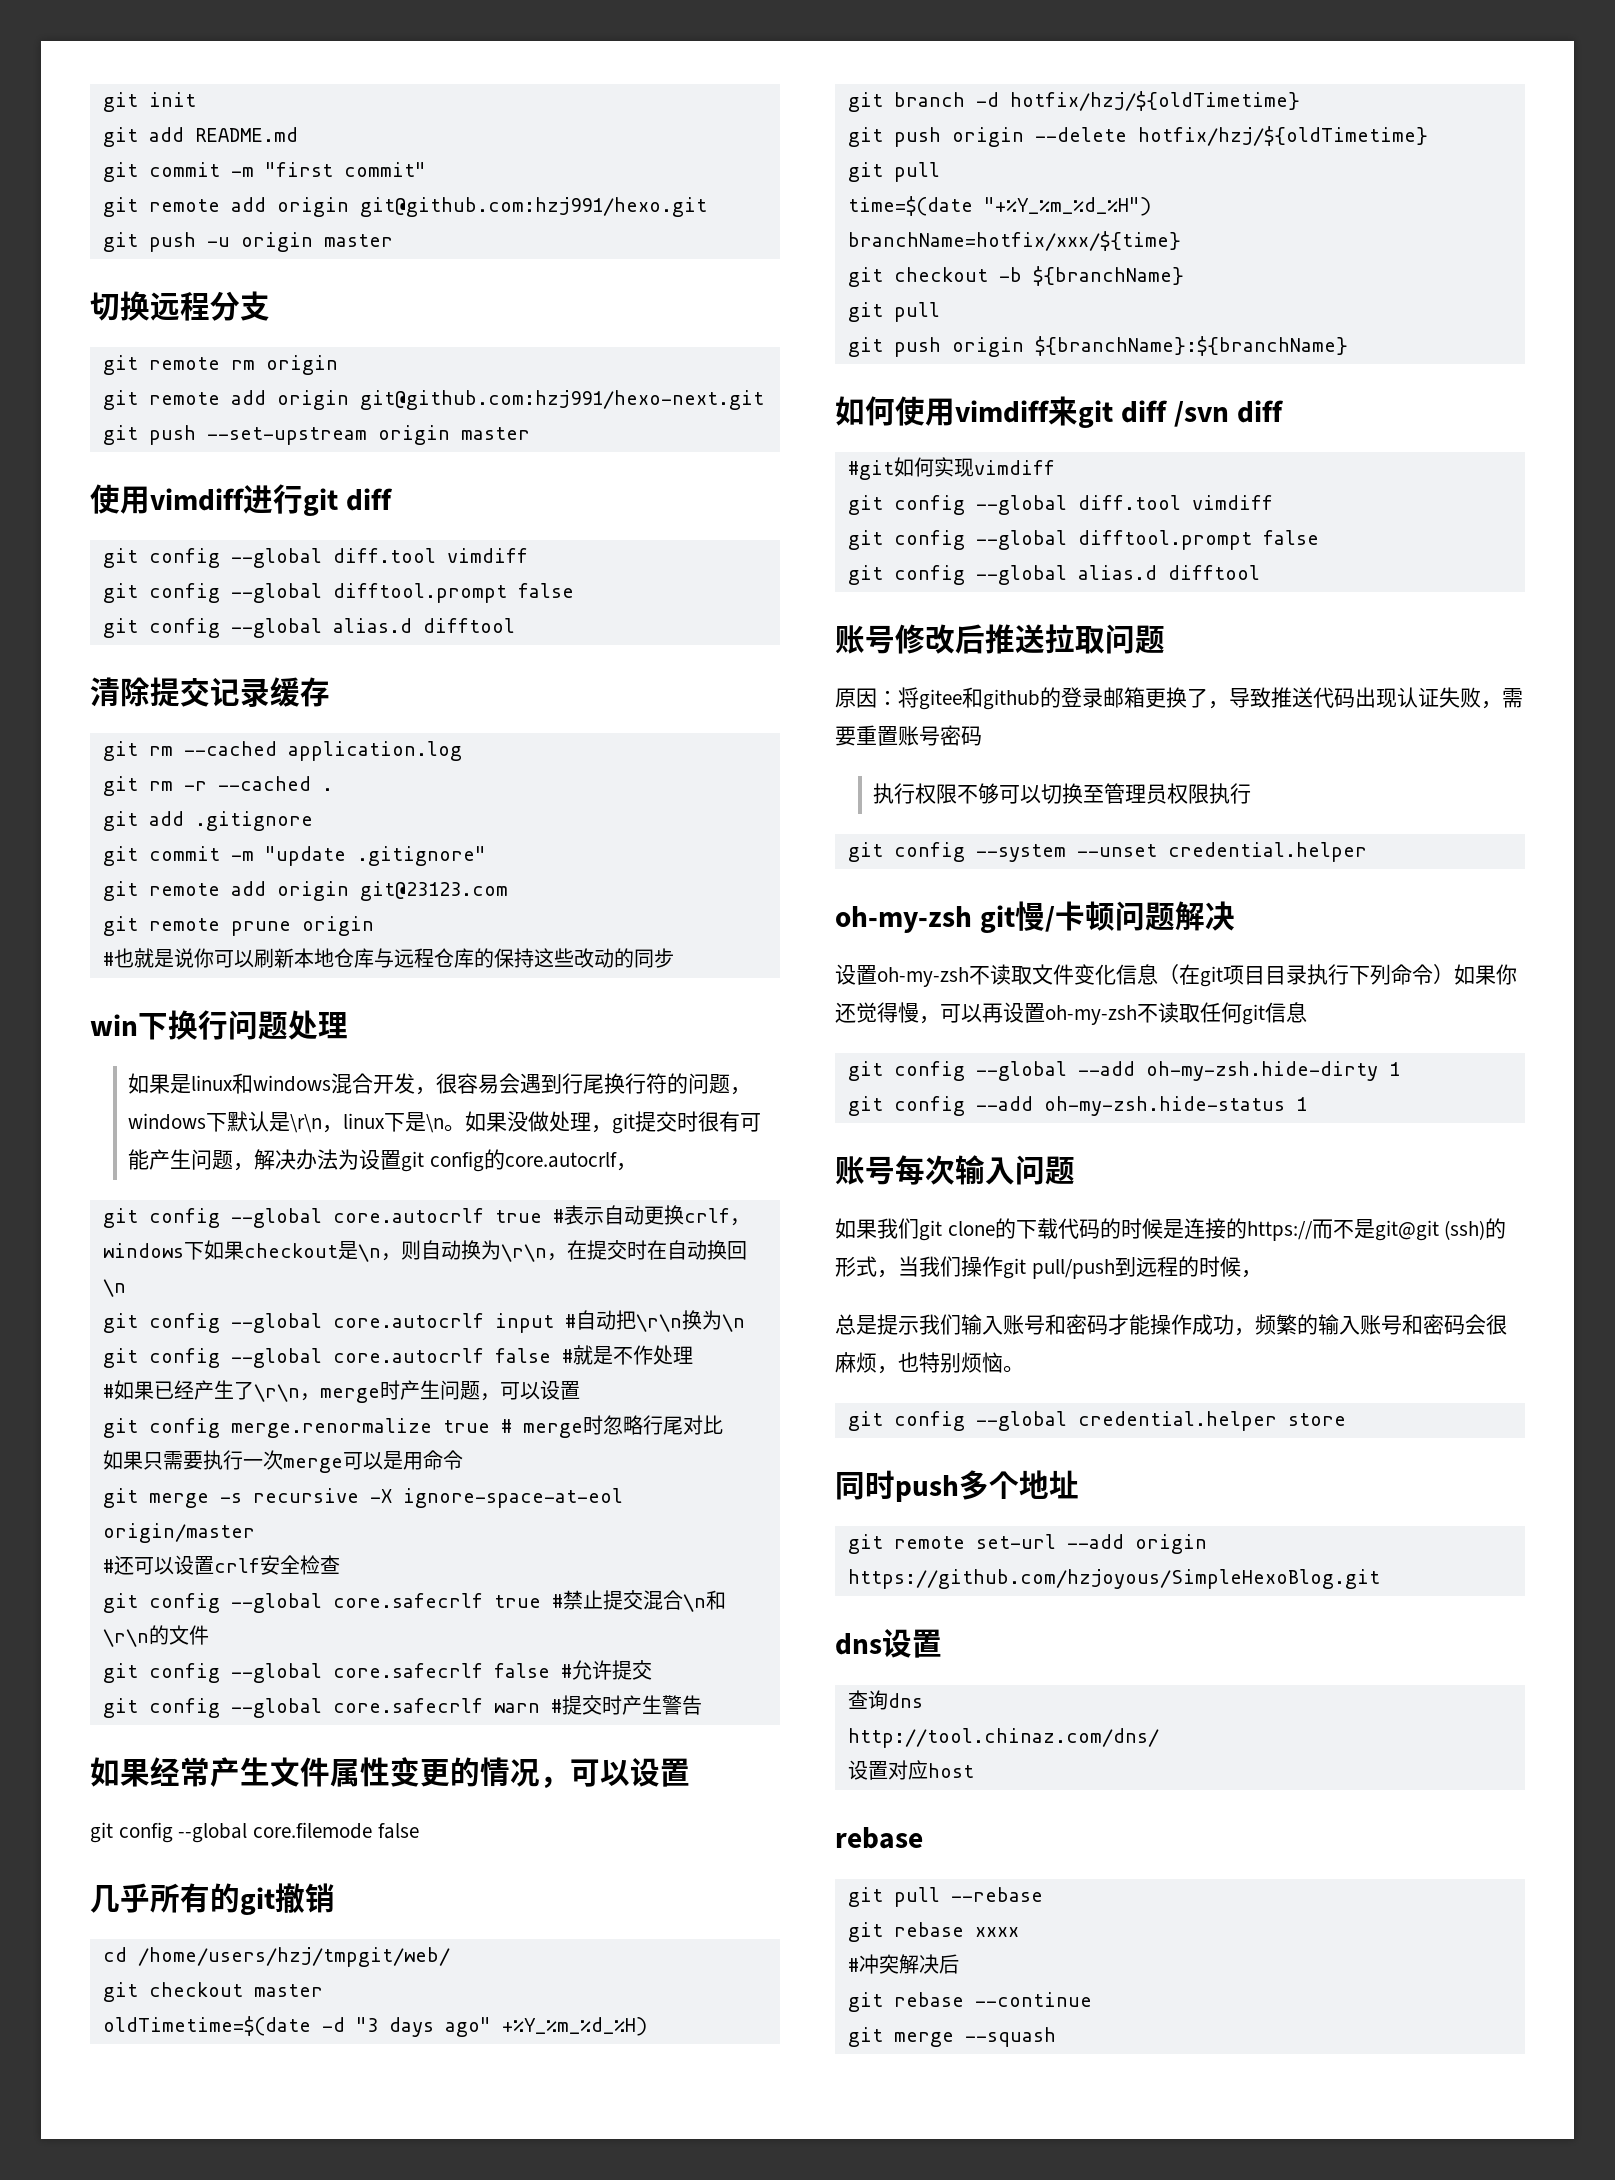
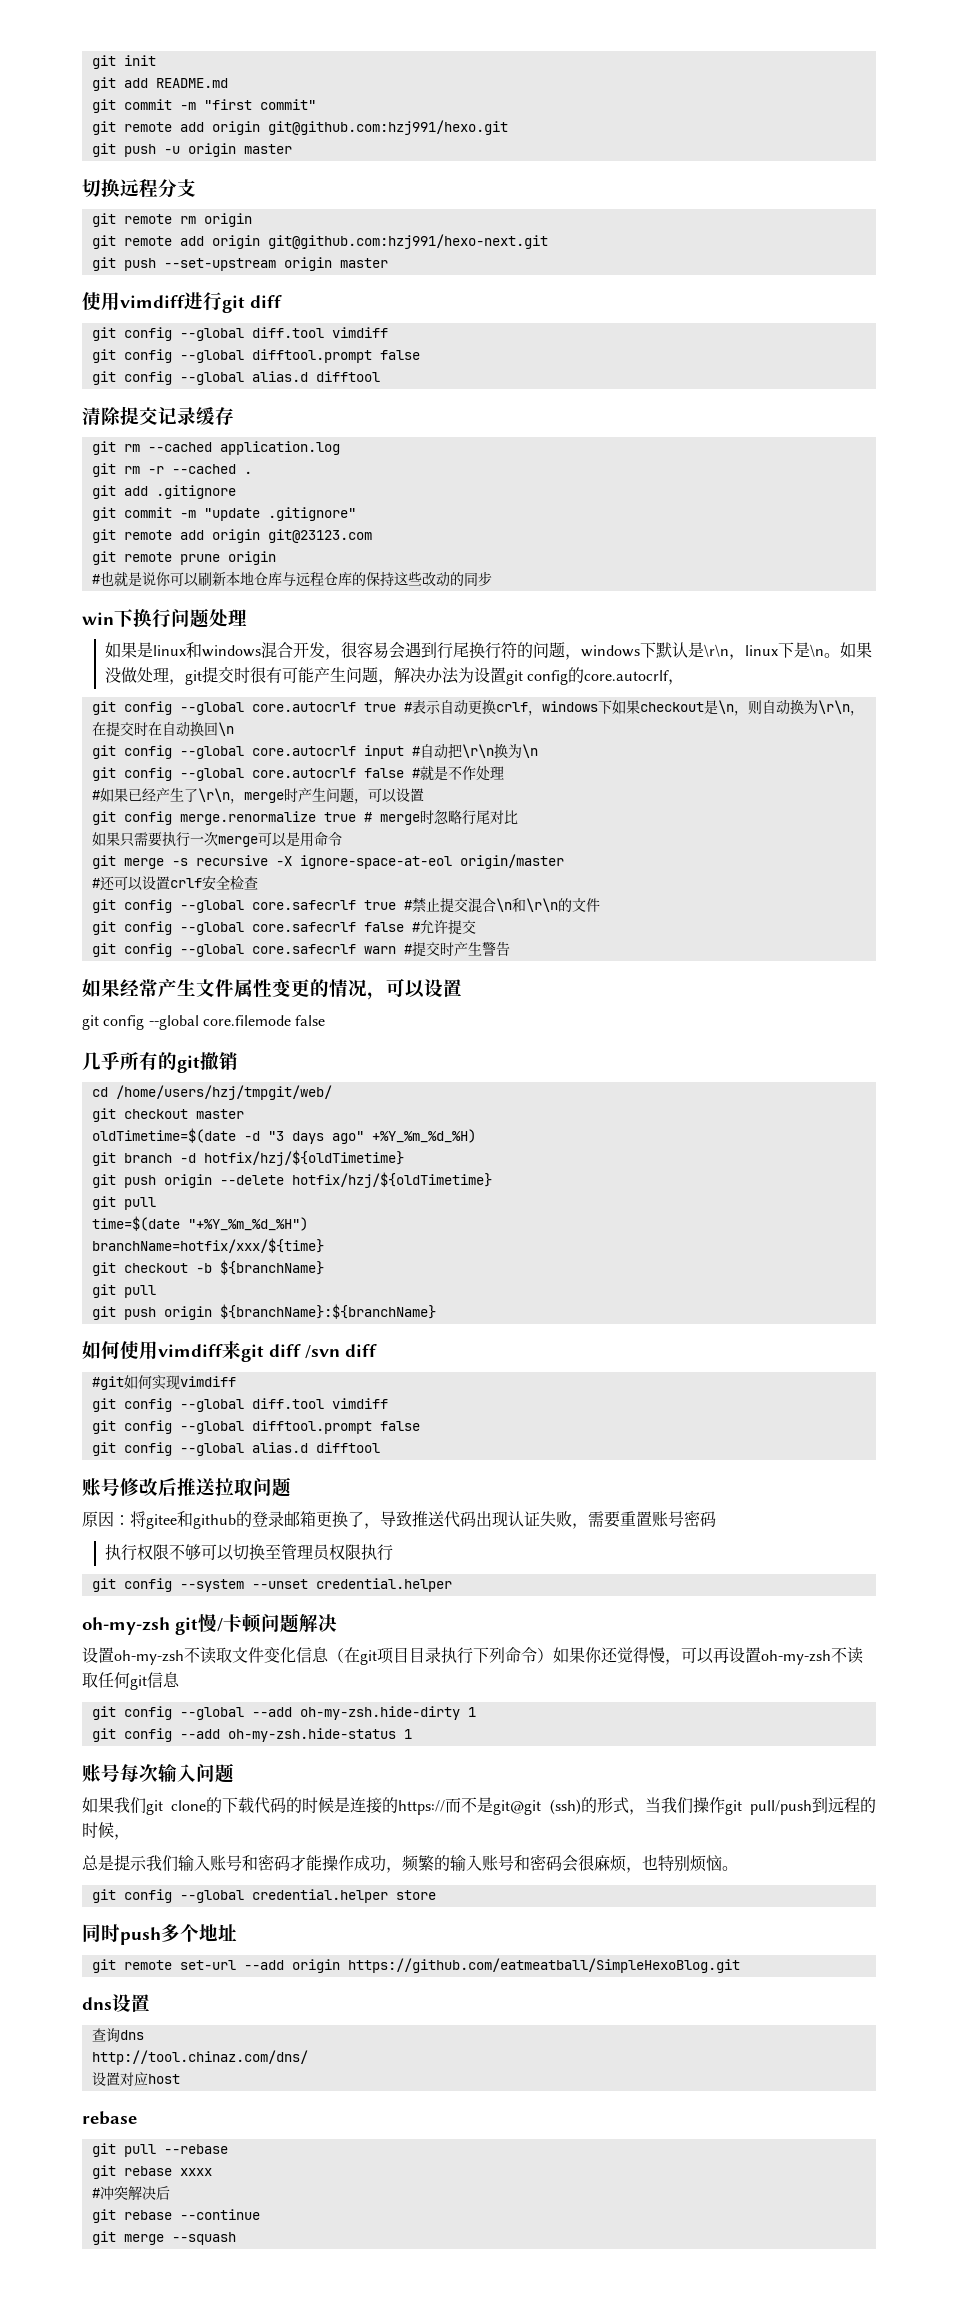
- git remote set-url --add origin https://github.com/hzjoyous/SimpleHexoBlog.git
+ git remote set-url --add origin https://github.com/eatmeatball/SimpleHexoBlog.git

